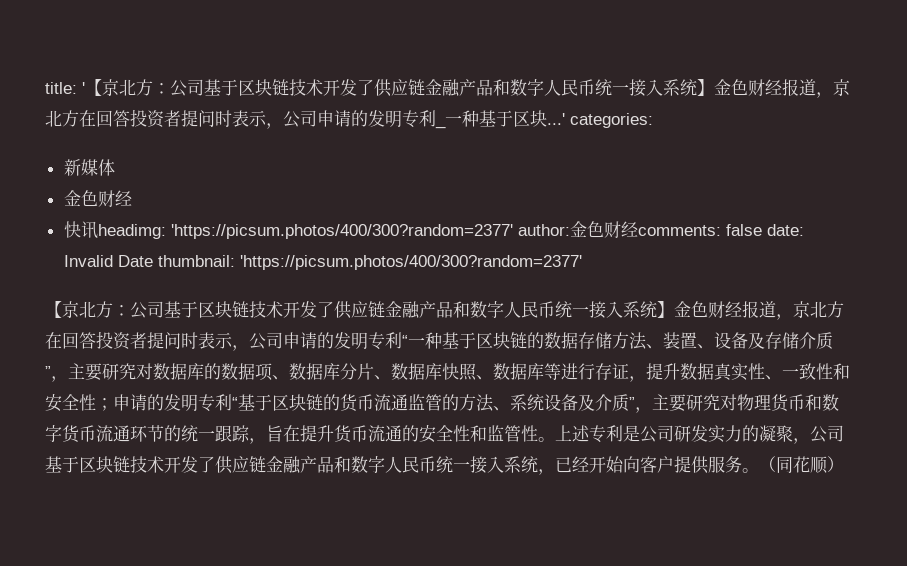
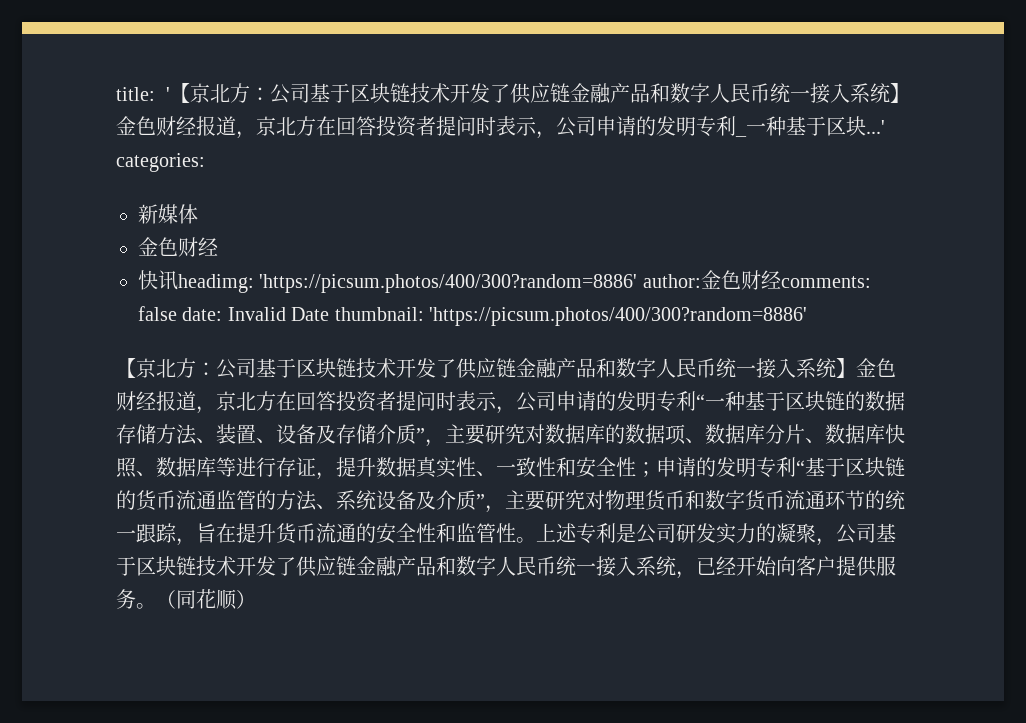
- 快讯headimg: 'https://picsum.photos/400/300?random=2377' author:金色财经comments: false date: Invalid Date thumbnail: 'https://picsum.photos/400/300?random=2377'
+ 快讯headimg: 'https://picsum.photos/400/300?random=8886' author:金色财经comments: false date: Invalid Date thumbnail: 'https://picsum.photos/400/300?random=8886'

